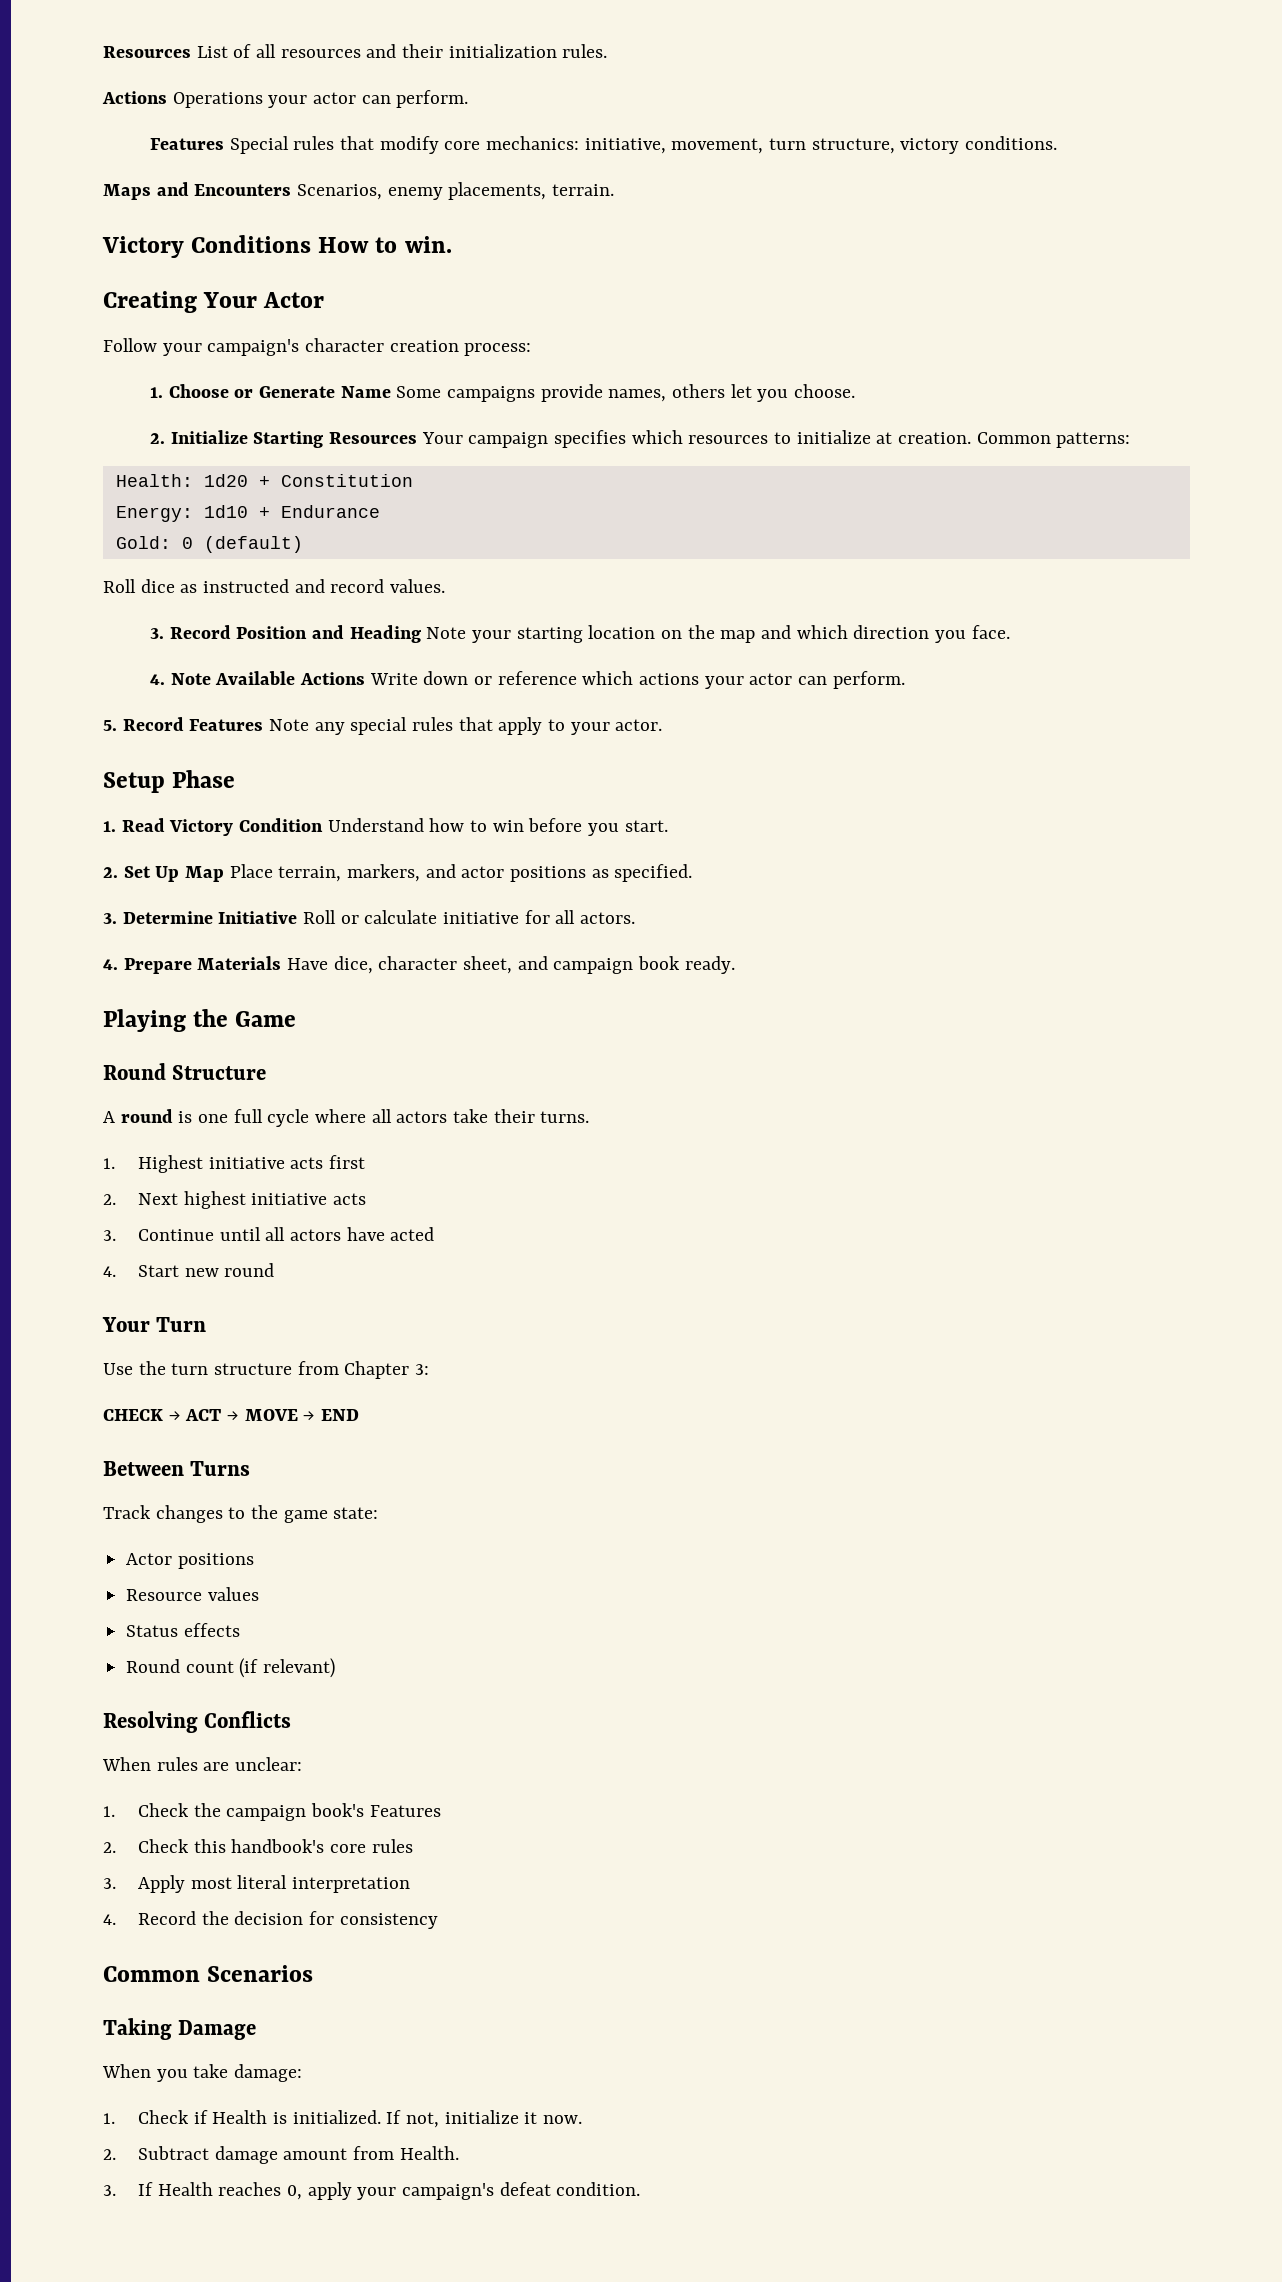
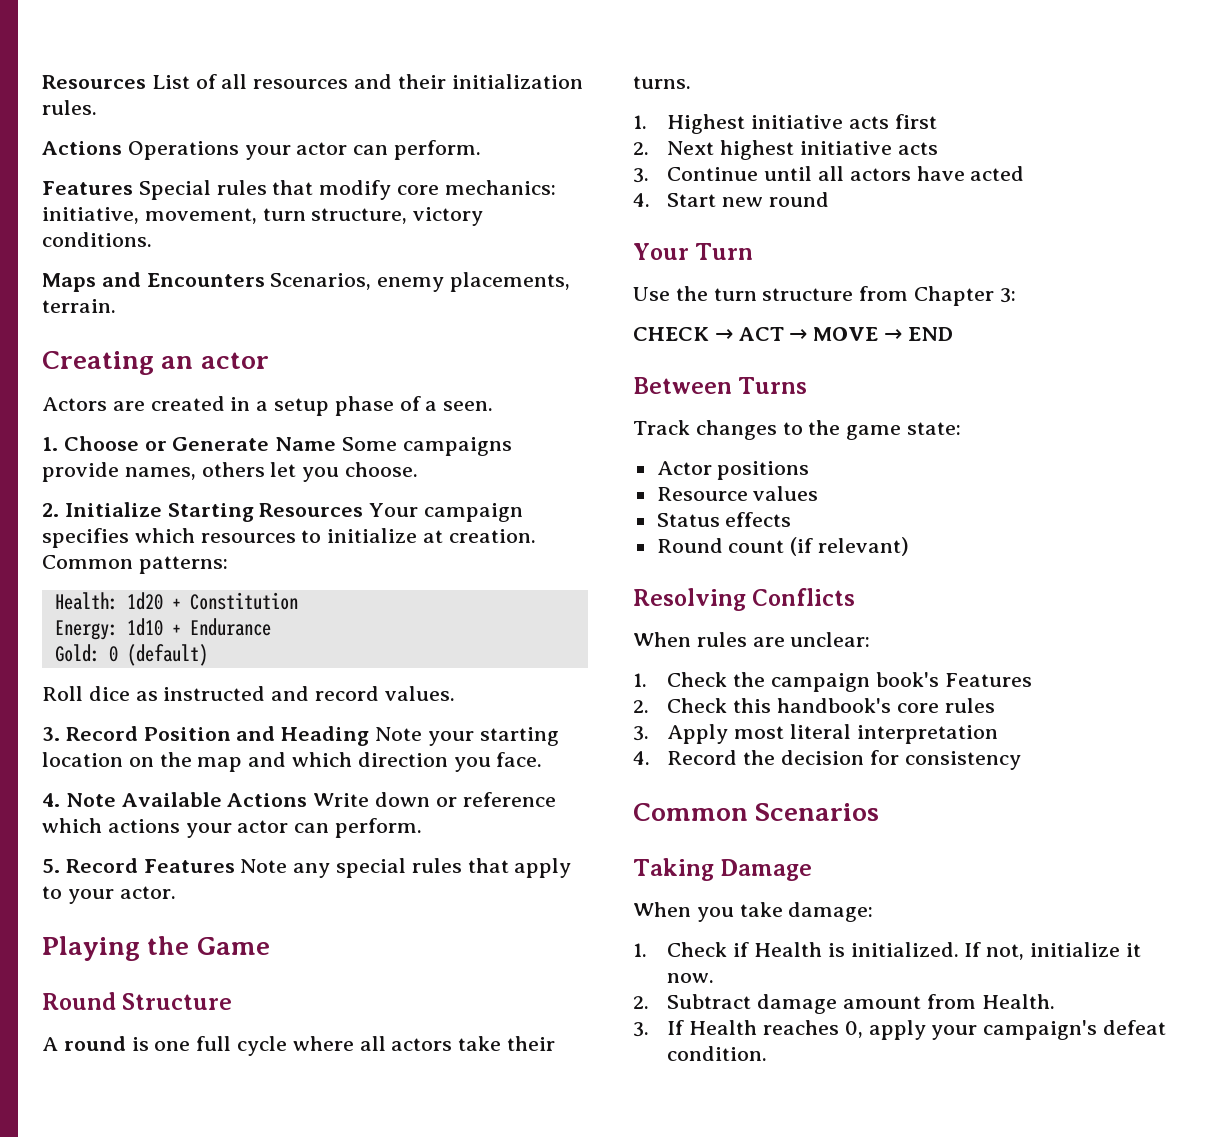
- Victory Conditions How to win.
- Creating Your Actor
- Follow your campaign's character creation process:
+ Creating an actor
+ Actors are created in a setup phase of a seen.
- Setup Phase
- 1. Read Victory Condition Understand how to win before you start.
- 2. Set Up Map Place terrain, markers, and actor positions as specified.
- 3. Determine Initiative Roll or calculate initiative for all actors.
- 4. Prepare Materials Have dice, character sheet, and campaign book ready.

